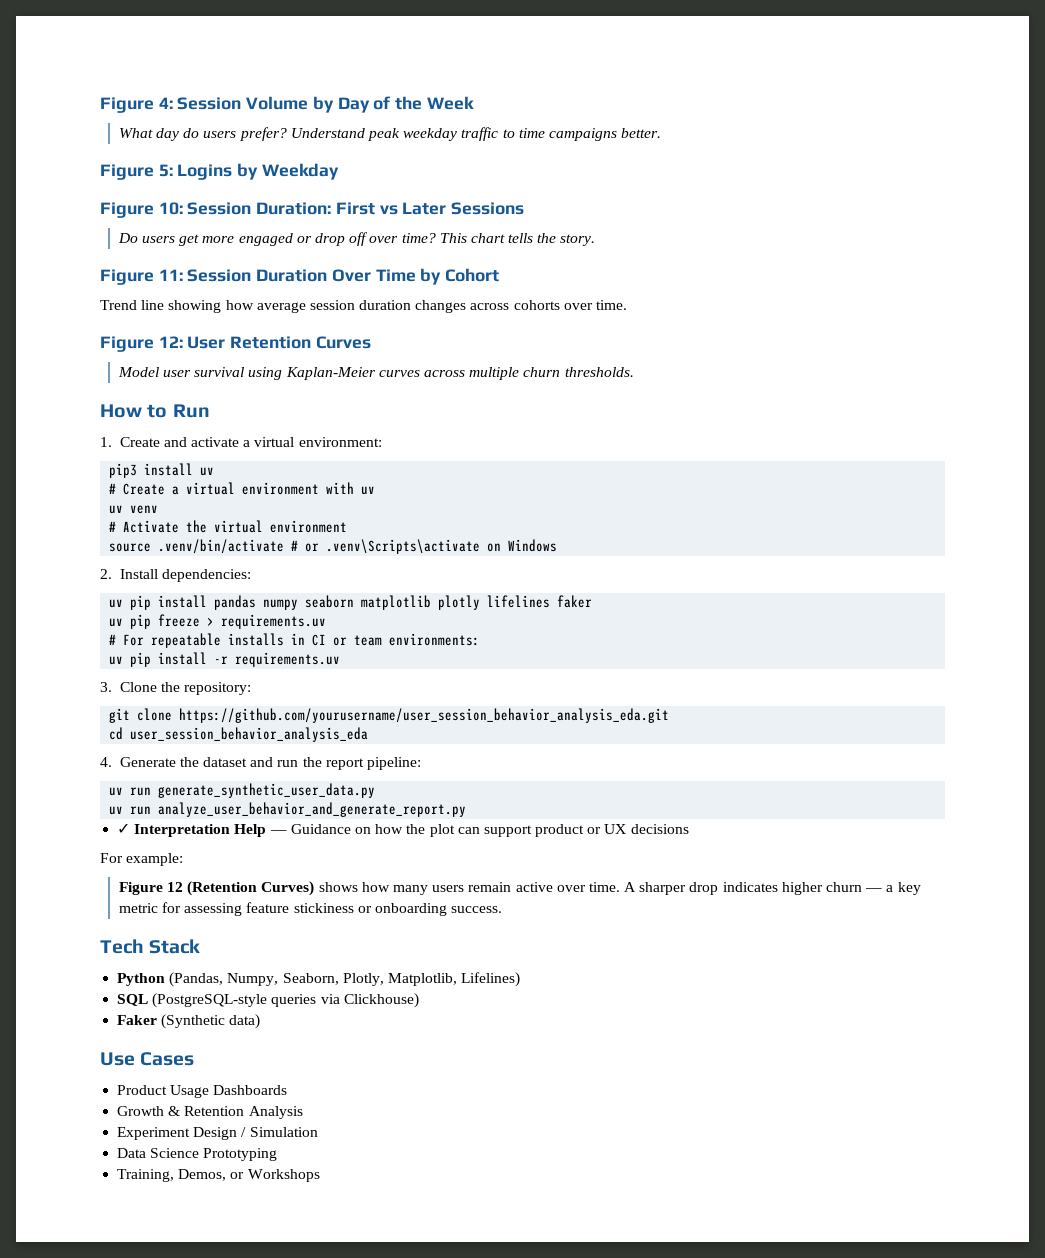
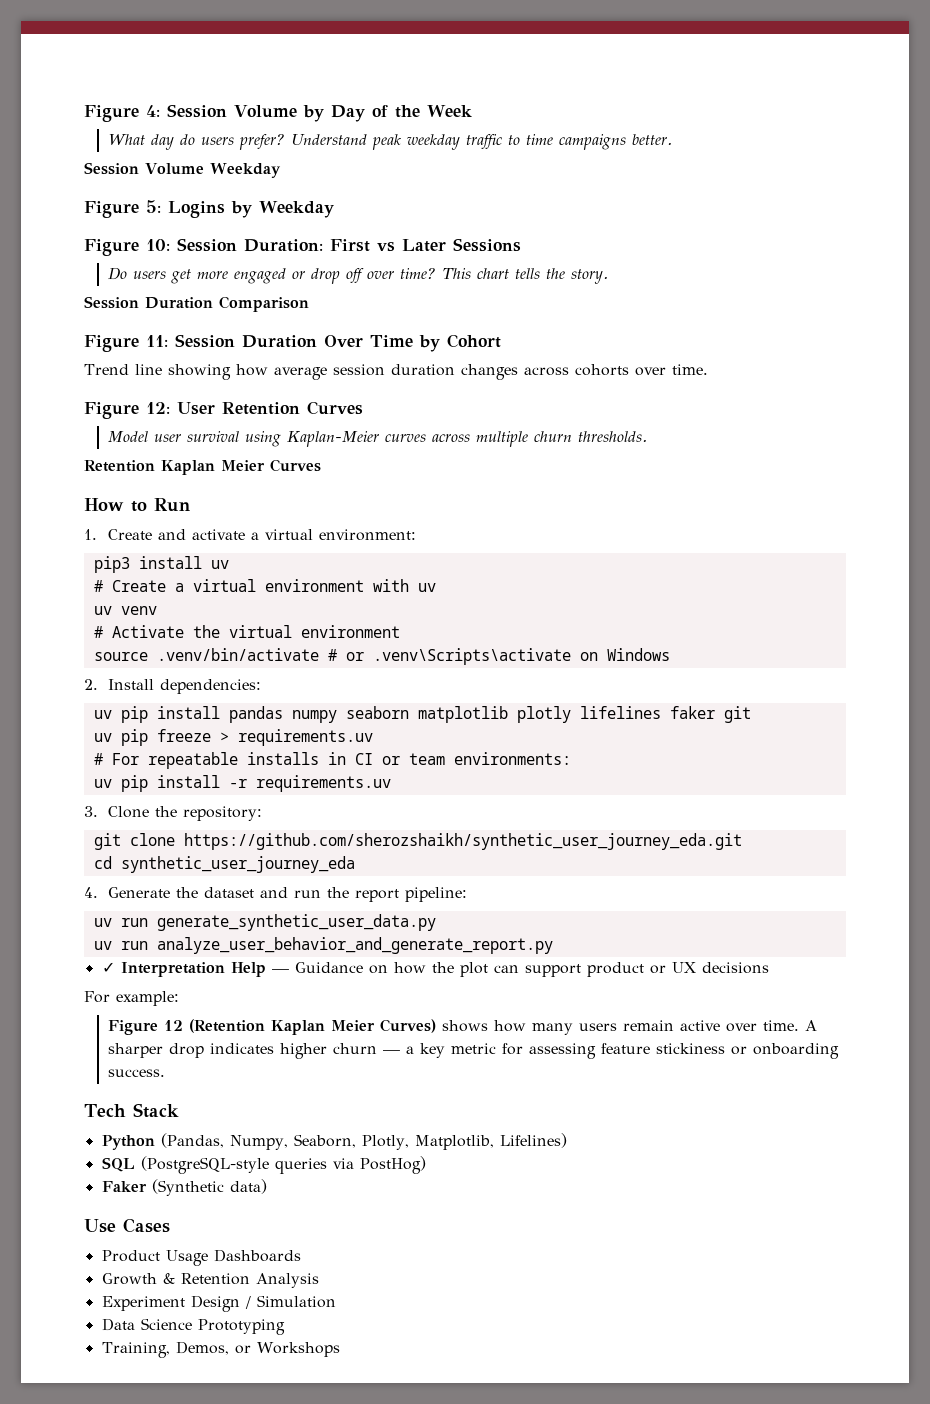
+ Session Volume Weekday
+ Session Duration Comparison
+ Retention Kaplan Meier Curves
- uv pip install pandas numpy seaborn matplotlib plotly lifelines faker
+ uv pip install pandas numpy seaborn matplotlib plotly lifelines faker git
- git clone https://github.com/yourusername/user_session_behavior_analysis_eda.git
+ git clone https://github.com/sherozshaikh/synthetic_user_journey_eda.git
- cd user_session_behavior_analysis_eda
+ cd synthetic_user_journey_eda
- Figure 12 (Retention Curves) shows how many users remain active over time.
+ Figure 12 (Retention Kaplan Meier Curves) shows how many users remain active over time.
- SQL (PostgreSQL-style queries via Clickhouse)
+ SQL (PostgreSQL-style queries via PostHog)

